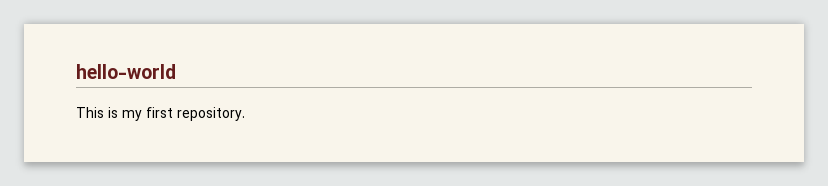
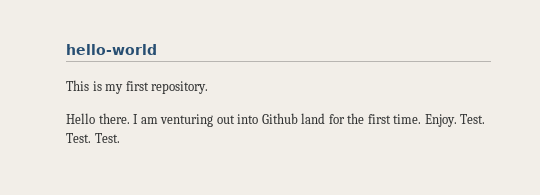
+ Hello there. I am venturing out into Github land for the first time. Enjoy. Test. Test. Test.

